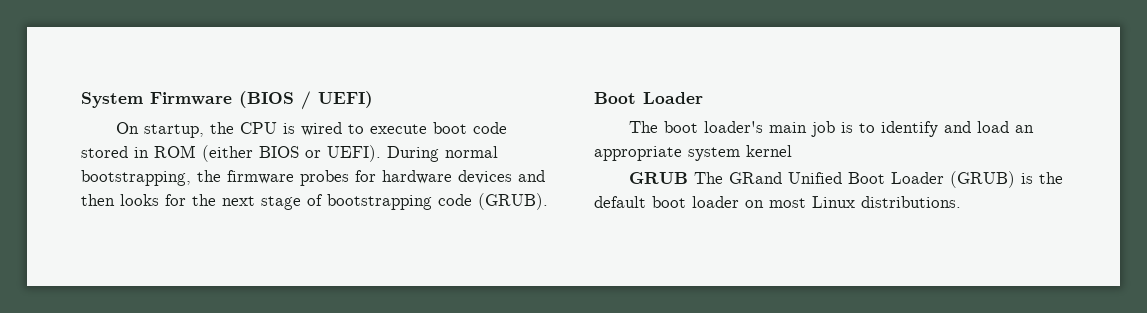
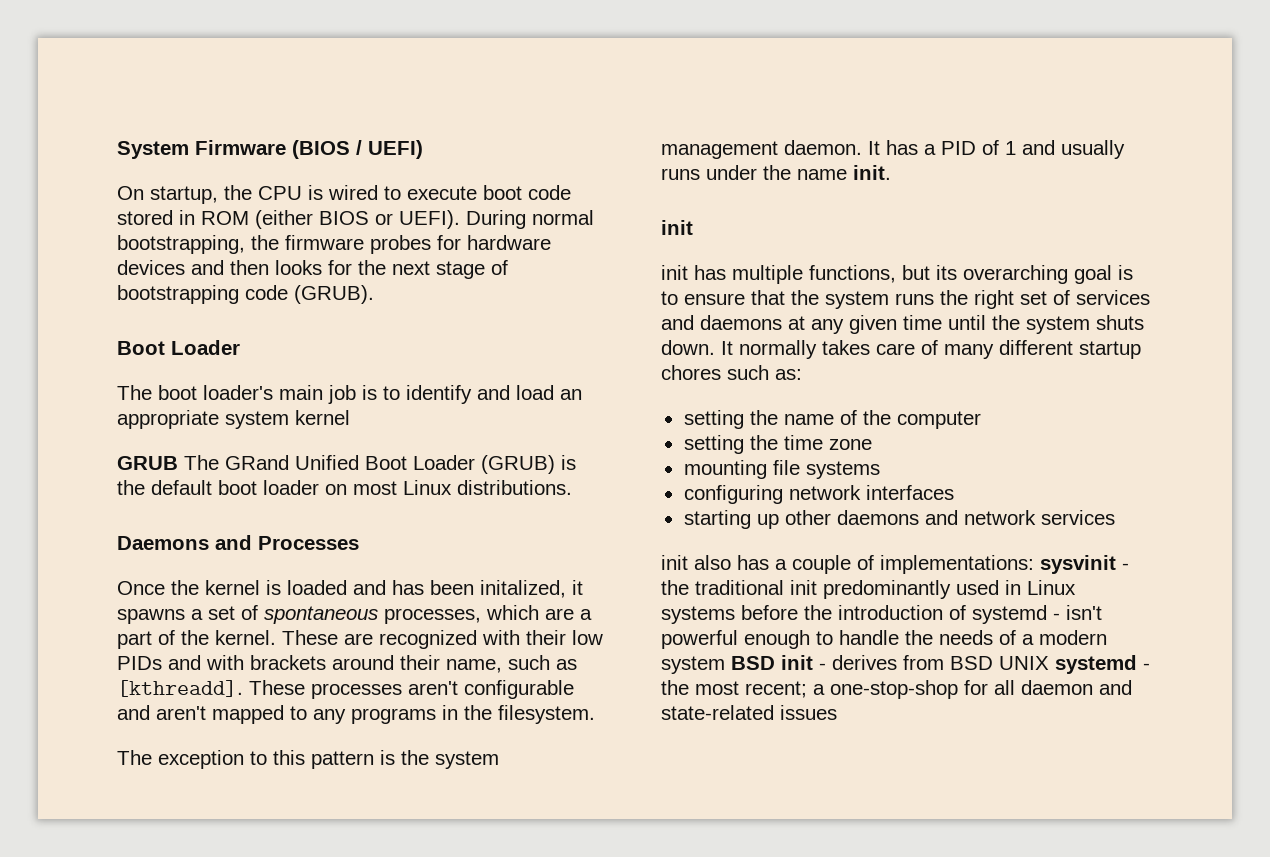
+ Daemons and Processes
+ Once the kernel is loaded and has been initalized, it spawns a set of spontaneous processes, which are a part of the kernel. These are recognized with their low PIDs and with brackets around their name, such as [kthreadd]. These processes aren't configurable and aren't mapped to any programs in the filesystem.
+ The exception to this pattern is the system management daemon. It has a PID of 1 and usually runs under the name init.
+ init
+ init has multiple functions, but its overarching goal is to ensure that the system runs the right set of services and daemons at any given time until the system shuts down. It normally takes care of many different startup chores such as:
+ setting the name of the computer
+ setting the time zone
+ mounting file systems
+ configuring network interfaces
+ starting up other daemons and network services
+ init also has a couple of implementations: sysvinit - the traditional init predominantly used in Linux systems before the introduction of systemd - isn't powerful enough to handle the needs of a modern system BSD init - derives from BSD UNIX systemd - the most recent; a one-stop-shop for all daemon and state-related issues

